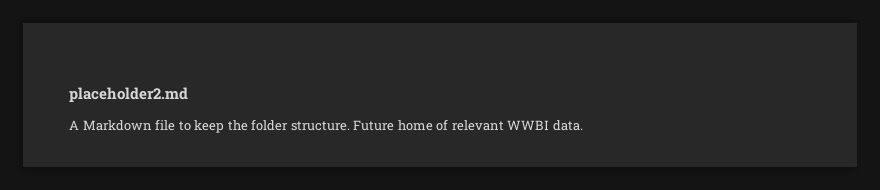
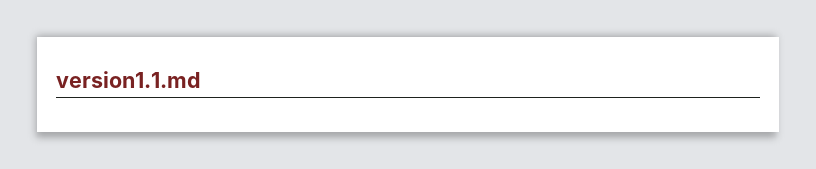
- placeholder2.md
- A Markdown file to keep the folder structure. Future home of relevant WWBI data.
+ version1.1.md

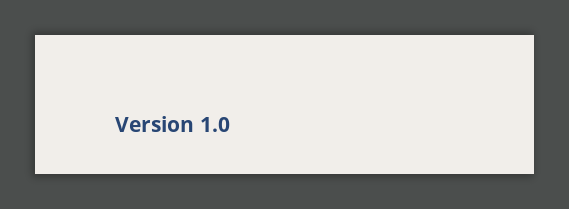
- version1.1.md
+ Version 1.0

